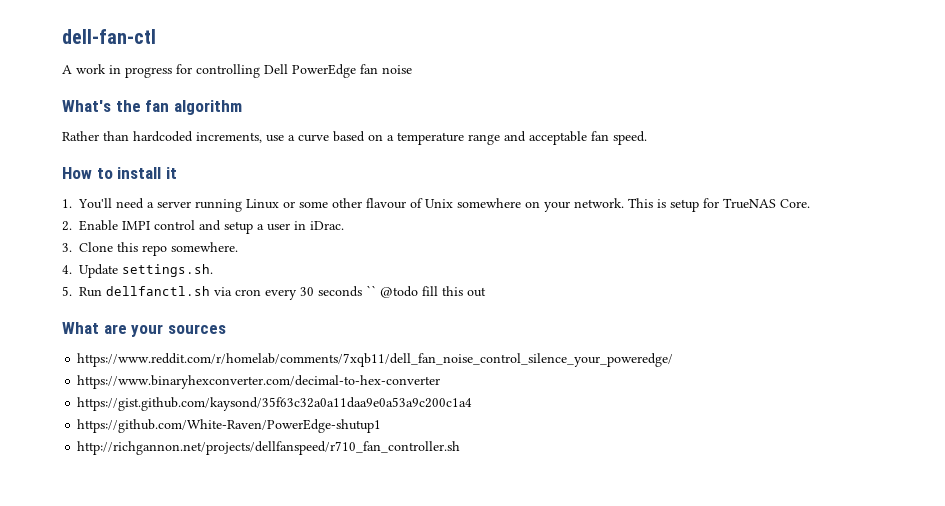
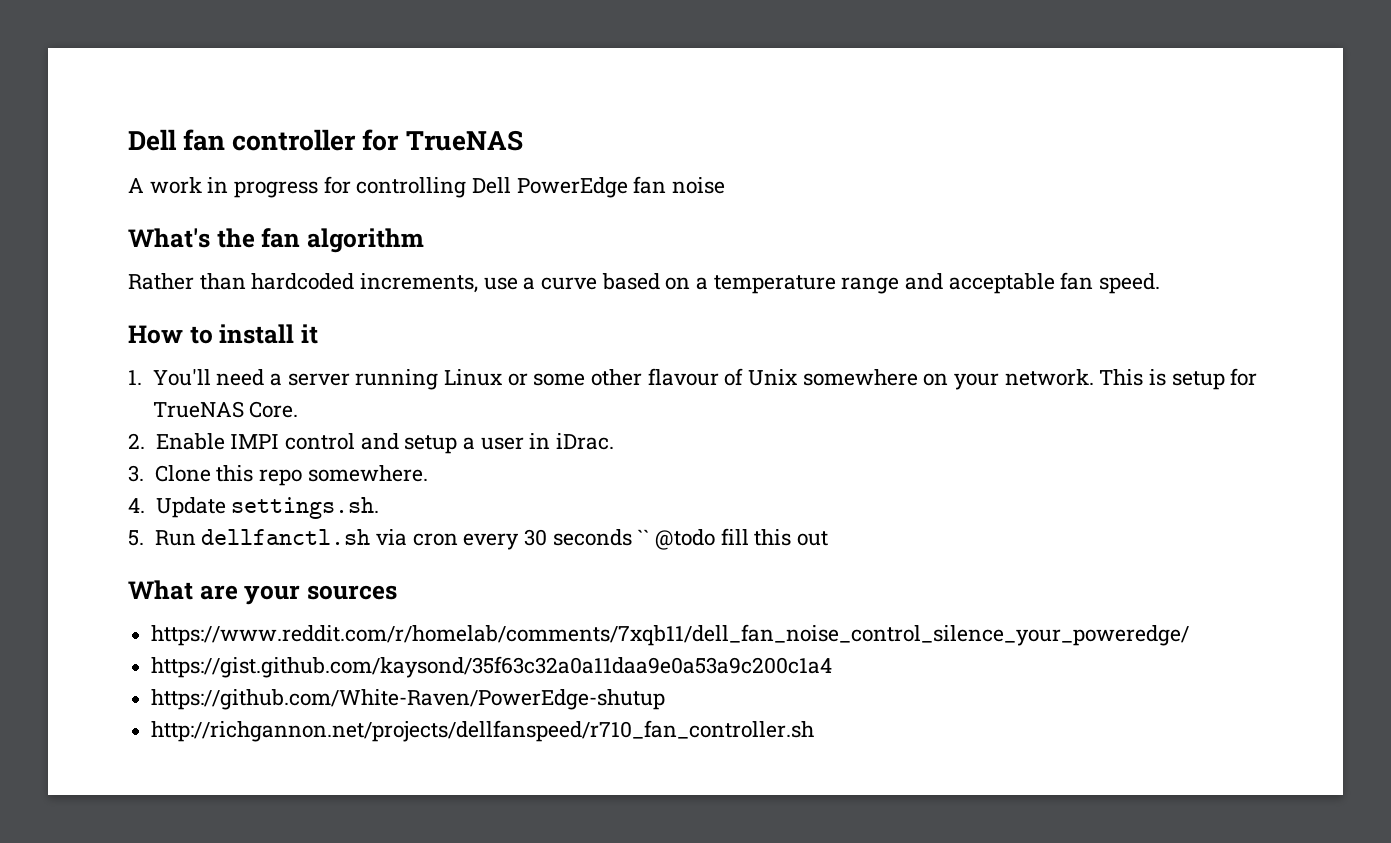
- dell-fan-ctl
+ Dell fan controller for TrueNAS
- https://www.binaryhexconverter.com/decimal-to-hex-converter
- https://github.com/White-Raven/PowerEdge-shutup1
+ https://github.com/White-Raven/PowerEdge-shutup

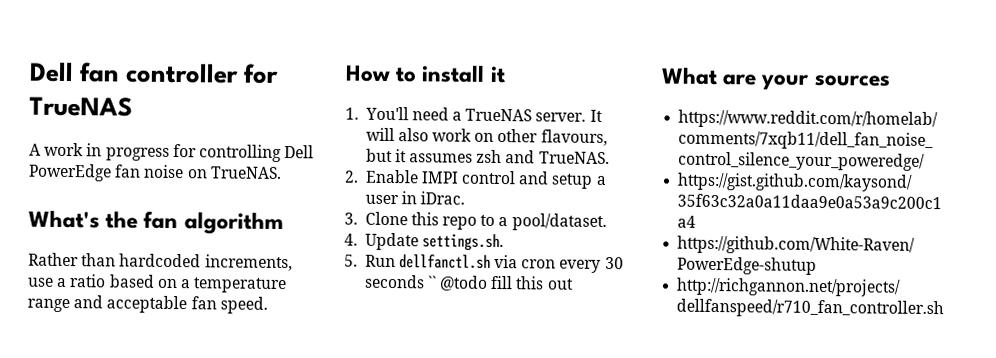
- A work in progress for controlling Dell PowerEdge fan noise
+ A work in progress for controlling Dell PowerEdge fan noise on TrueNAS.
- Rather than hardcoded increments, use a curve based on a temperature range and acceptable fan speed.
+ Rather than hardcoded increments, use a ratio based on a temperature range and acceptable fan speed.
- 1. You'll need a server running Linux or some other flavour of Unix somewhere on your network. This is setup for TrueNAS Core.
+ 1. You'll need a TrueNAS server. It will also work on other flavours, but it assumes zsh and TrueNAS.
- 3. Clone this repo somewhere.
+ 3. Clone this repo to a pool/dataset.

